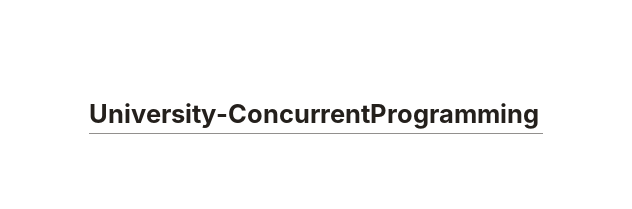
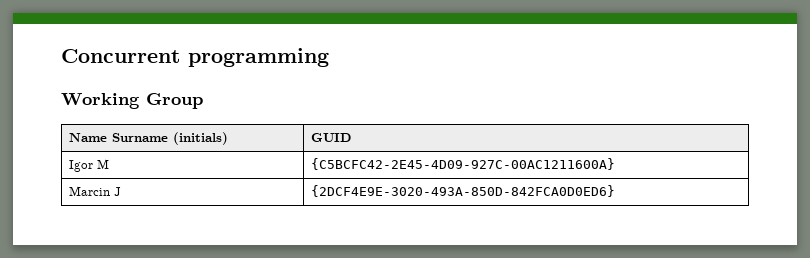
- University-ConcurrentProgramming
+ Concurrent programming
+ Working Group
+ Name Surname (initials) | GUID
+ Igor M | {C5BCFC42-2E45-4D09-927C-00AC1211600A}
+ Marcin J | {2DCF4E9E-3020-493A-850D-842FCA0D0ED6}

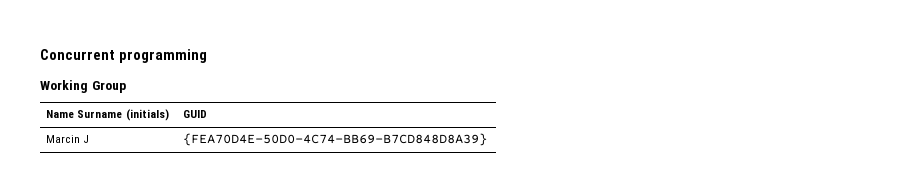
- Igor M | {C5BCFC42-2E45-4D09-927C-00AC1211600A}
- Marcin J | {2DCF4E9E-3020-493A-850D-842FCA0D0ED6}
+ Marcin J | {FEA70D4E-50D0-4C74-BB69-B7CD848D8A39}

